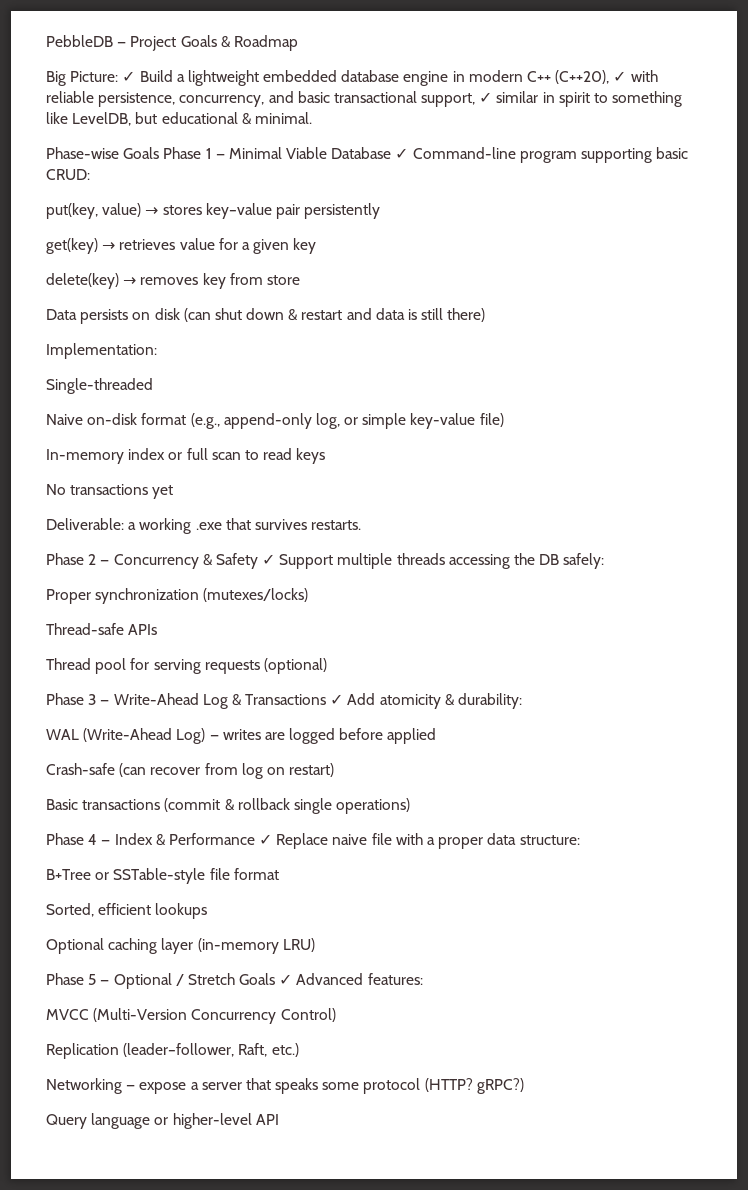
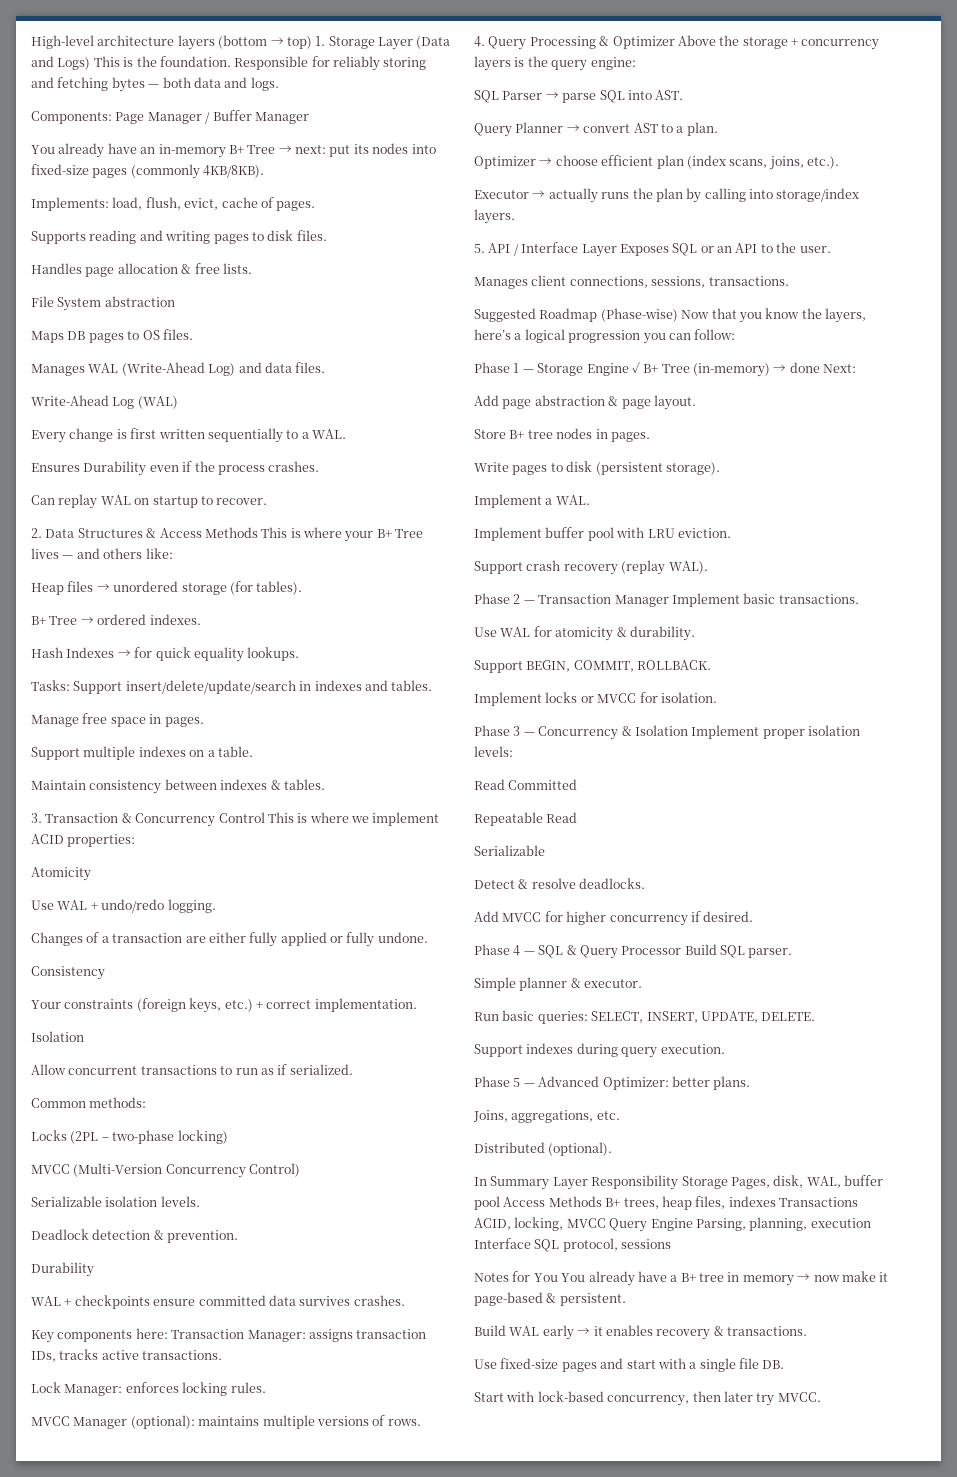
- PebbleDB — Project Goals & Roadmap
- Big Picture: ✓ Build a lightweight embedded database engine in modern C++ (C++20), ✓ with reliable persistence, concurrency, and basic transactional support, ✓ similar in spirit to something like LevelDB, but educational & minimal.
- Phase-wise Goals Phase 1 — Minimal Viable Database ✓ Command-line program supporting basic CRUD:
- put(key, value) → stores key–value pair persistently
- get(key) → retrieves value for a given key
- delete(key) → removes key from store
- Data persists on disk (can shut down & restart and data is still there)
- Implementation:
- Single-threaded
- Naive on-disk format (e.g., append-only log, or simple key-value file)
- In-memory index or full scan to read keys
- No transactions yet
- Deliverable: a working .exe that survives restarts.
- Phase 2 — Concurrency & Safety ✓ Support multiple threads accessing the DB safely:
- Proper synchronization (mutexes/locks)
- Thread-safe APIs
- Thread pool for serving requests (optional)
- Phase 3 — Write-Ahead Log & Transactions ✓ Add atomicity & durability:
- WAL (Write-Ahead Log) — writes are logged before applied
- Crash-safe (can recover from log on restart)
- Basic transactions (commit & rollback single operations)
- Phase 4 — Index & Performance ✓ Replace naive file with a proper data structure:
- B+Tree or SSTable-style file format
- Sorted, efficient lookups
- Optional caching layer (in-memory LRU)
- Phase 5 — Optional / Stretch Goals ✓ Advanced features:
+ High-level architecture layers (bottom → top) 1. Storage Layer (Data and Logs) This is the foundation. Responsible for reliably storing and fetching bytes — both data and logs.
+ Components: Page Manager / Buffer Manager
+ You already have an in-memory B+ Tree → next: put its nodes into fixed-size pages (commonly 4KB/8KB).
+ Implements: load, flush, evict, cache of pages.
+ Supports reading and writing pages to disk files.
+ Handles page allocation & free lists.
+ File System abstraction
+ Maps DB pages to OS files.
+ Manages WAL (Write-Ahead Log) and data files.
+ Write-Ahead Log (WAL)
+ Every change is first written sequentially to a WAL.
+ Ensures Durability even if the process crashes.
+ Can replay WAL on startup to recover.
+ 2. Data Structures & Access Methods This is where your B+ Tree lives — and others like:
+ Heap files → unordered storage (for tables).
+ B+ Tree → ordered indexes.
+ Hash Indexes → for quick equality lookups.
+ Tasks: Support insert/delete/update/search in indexes and tables.
+ Manage free space in pages.
+ Support multiple indexes on a table.
+ Maintain consistency between indexes & tables.
+ 3. Transaction & Concurrency Control This is where we implement ACID properties:
+ Atomicity
+ Use WAL + undo/redo logging.
+ Changes of a transaction are either fully applied or fully undone.
+ Consistency
+ Your constraints (foreign keys, etc.) + correct implementation.
+ Isolation
+ Allow concurrent transactions to run as if serialized.
+ Common methods:
+ Locks (2PL – two-phase locking)
  MVCC (Multi-Version Concurrency Control)
- Replication (leader–follower, Raft, etc.)
- Networking — expose a server that speaks some protocol (HTTP? gRPC?)
- Query language or higher-level API
+ Serializable isolation levels.
+ Deadlock detection & prevention.
+ Durability
+ WAL + checkpoints ensure committed data survives crashes.
+ Key components here: Transaction Manager: assigns transaction IDs, tracks active transactions.
+ Lock Manager: enforces locking rules.
+ MVCC Manager (optional): maintains multiple versions of rows.
+ 4. Query Processing & Optimizer Above the storage + concurrency layers is the query engine:
+ SQL Parser → parse SQL into AST.
+ Query Planner → convert AST to a plan.
+ Optimizer → choose efficient plan (index scans, joins, etc.).
+ Executor → actually runs the plan by calling into storage/index layers.
+ 5. API / Interface Layer Exposes SQL or an API to the user.
+ Manages client connections, sessions, transactions.
+ Suggested Roadmap (Phase-wise) Now that you know the layers, here’s a logical progression you can follow:
+ Phase 1 — Storage Engine ✓ B+ Tree (in-memory) → done Next:
+ Add page abstraction & page layout.
+ Store B+ tree nodes in pages.
+ Write pages to disk (persistent storage).
+ Implement a WAL.
+ Implement buffer pool with LRU eviction.
+ Support crash recovery (replay WAL).
+ Phase 2 — Transaction Manager Implement basic transactions.
+ Use WAL for atomicity & durability.
+ Support BEGIN, COMMIT, ROLLBACK.
+ Implement locks or MVCC for isolation.
+ Phase 3 — Concurrency & Isolation Implement proper isolation levels:
+ Read Committed
+ Repeatable Read
+ Serializable
+ Detect & resolve deadlocks.
+ Add MVCC for higher concurrency if desired.
+ Phase 4 — SQL & Query Processor Build SQL parser.
+ Simple planner & executor.
+ Run basic queries: SELECT, INSERT, UPDATE, DELETE.
+ Support indexes during query execution.
+ Phase 5 — Advanced Optimizer: better plans.
+ Joins, aggregations, etc.
+ Distributed (optional).
+ In Summary Layer Responsibility Storage Pages, disk, WAL, buffer pool Access Methods B+ trees, heap files, indexes Transactions ACID, locking, MVCC Query Engine Parsing, planning, execution Interface SQL protocol, sessions
+ Notes for You You already have a B+ tree in memory → now make it page-based & persistent.
+ Build WAL early → it enables recovery & transactions.
+ Use fixed-size pages and start with a single file DB.
+ Start with lock-based concurrency, then later try MVCC.

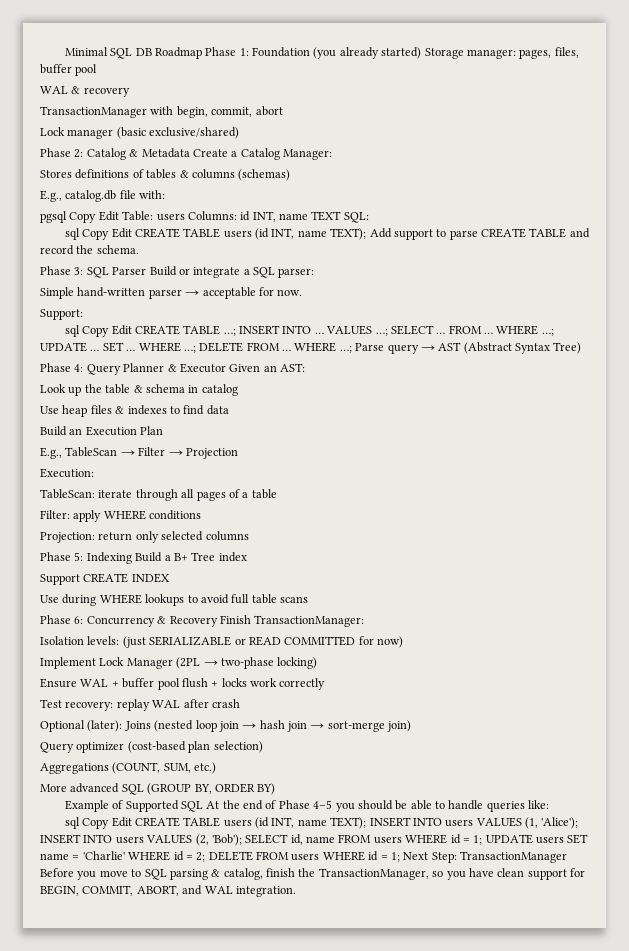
- High-level architecture layers (bottom → top) 1. Storage Layer (Data and Logs) This is the foundation. Responsible for reliably storing and fetching bytes — both data and logs.
- Components: Page Manager / Buffer Manager
- You already have an in-memory B+ Tree → next: put its nodes into fixed-size pages (commonly 4KB/8KB).
- Implements: load, flush, evict, cache of pages.
- Supports reading and writing pages to disk files.
- Handles page allocation & free lists.
- File System abstraction
- Maps DB pages to OS files.
- Manages WAL (Write-Ahead Log) and data files.
- Write-Ahead Log (WAL)
- Every change is first written sequentially to a WAL.
- Ensures Durability even if the process crashes.
- Can replay WAL on startup to recover.
- 2. Data Structures & Access Methods This is where your B+ Tree lives — and others like:
- Heap files → unordered storage (for tables).
- B+ Tree → ordered indexes.
- Hash Indexes → for quick equality lookups.
- Tasks: Support insert/delete/update/search in indexes and tables.
- Manage free space in pages.
- Support multiple indexes on a table.
- Maintain consistency between indexes & tables.
- 3. Transaction & Concurrency Control This is where we implement ACID properties:
- Atomicity
- Use WAL + undo/redo logging.
- Changes of a transaction are either fully applied or fully undone.
- Consistency
- Your constraints (foreign keys, etc.) + correct implementation.
- Isolation
- Allow concurrent transactions to run as if serialized.
- Common methods:
- Locks (2PL – two-phase locking)
- MVCC (Multi-Version Concurrency Control)
- Serializable isolation levels.
- Deadlock detection & prevention.
- Durability
- WAL + checkpoints ensure committed data survives crashes.
- Key components here: Transaction Manager: assigns transaction IDs, tracks active transactions.
- Lock Manager: enforces locking rules.
- MVCC Manager (optional): maintains multiple versions of rows.
- 4. Query Processing & Optimizer Above the storage + concurrency layers is the query engine:
- SQL Parser → parse SQL into AST.
- Query Planner → convert AST to a plan.
- Optimizer → choose efficient plan (index scans, joins, etc.).
- Executor → actually runs the plan by calling into storage/index layers.
- 5. API / Interface Layer Exposes SQL or an API to the user.
- Manages client connections, sessions, transactions.
- Suggested Roadmap (Phase-wise) Now that you know the layers, here’s a logical progression you can follow:
- Phase 1 — Storage Engine ✓ B+ Tree (in-memory) → done Next:
- Add page abstraction & page layout.
- Store B+ tree nodes in pages.
- Write pages to disk (persistent storage).
- Implement a WAL.
- Implement buffer pool with LRU eviction.
- Support crash recovery (replay WAL).
- Phase 2 — Transaction Manager Implement basic transactions.
- Use WAL for atomicity & durability.
- Support BEGIN, COMMIT, ROLLBACK.
- Implement locks or MVCC for isolation.
- Phase 3 — Concurrency & Isolation Implement proper isolation levels:
- Read Committed
- Repeatable Read
- Serializable
- Detect & resolve deadlocks.
- Add MVCC for higher concurrency if desired.
- Phase 4 — SQL & Query Processor Build SQL parser.
- Simple planner & executor.
- Run basic queries: SELECT, INSERT, UPDATE, DELETE.
- Support indexes during query execution.
- Phase 5 — Advanced Optimizer: better plans.
- Joins, aggregations, etc.
- Distributed (optional).
- In Summary Layer Responsibility Storage Pages, disk, WAL, buffer pool Access Methods B+ trees, heap files, indexes Transactions ACID, locking, MVCC Query Engine Parsing, planning, execution Interface SQL protocol, sessions
- Notes for You You already have a B+ tree in memory → now make it page-based & persistent.
- Build WAL early → it enables recovery & transactions.
- Use fixed-size pages and start with a single file DB.
- Start with lock-based concurrency, then later try MVCC.
+ Minimal SQL DB Roadmap Phase 1: Foundation (you already started) Storage manager: pages, files, buffer pool
+ WAL & recovery
+ TransactionManager with begin, commit, abort
+ Lock manager (basic exclusive/shared)
+ Phase 2: Catalog & Metadata Create a Catalog Manager:
+ Stores definitions of tables & columns (schemas)
+ E.g., catalog.db file with:
+ pgsql Copy Edit Table: users Columns: id INT, name TEXT SQL:
+ sql Copy Edit CREATE TABLE users (id INT, name TEXT); Add support to parse CREATE TABLE and record the schema.
+ Phase 3: SQL Parser Build or integrate a SQL parser:
+ Simple hand-written parser → acceptable for now.
+ Support:
+ sql Copy Edit CREATE TABLE …; INSERT INTO … VALUES …; SELECT … FROM … WHERE …; UPDATE … SET … WHERE …; DELETE FROM … WHERE …; Parse query → AST (Abstract Syntax Tree)
+ Phase 4: Query Planner & Executor Given an AST:
+ Look up the table & schema in catalog
+ Use heap files & indexes to find data
+ Build an Execution Plan
+ E.g., TableScan → Filter → Projection
+ Execution:
+ TableScan: iterate through all pages of a table
+ Filter: apply WHERE conditions
+ Projection: return only selected columns
+ Phase 5: Indexing Build a B+ Tree index
+ Support CREATE INDEX
+ Use during WHERE lookups to avoid full table scans
+ Phase 6: Concurrency & Recovery Finish TransactionManager:
+ Isolation levels: (just SERIALIZABLE or READ COMMITTED for now)
+ Implement Lock Manager (2PL → two-phase locking)
+ Ensure WAL + buffer pool flush + locks work correctly
+ Test recovery: replay WAL after crash
+ Optional (later): Joins (nested loop join → hash join → sort-merge join)
+ Query optimizer (cost-based plan selection)
+ Aggregations (COUNT, SUM, etc.)
+ More advanced SQL (GROUP BY, ORDER BY)
+ Example of Supported SQL At the end of Phase 4–5 you should be able to handle queries like:
+ sql Copy Edit CREATE TABLE users (id INT, name TEXT); INSERT INTO users VALUES (1, 'Alice'); INSERT INTO users VALUES (2, 'Bob'); SELECT id, name FROM users WHERE id = 1; UPDATE users SET name = 'Charlie' WHERE id = 2; DELETE FROM users WHERE id = 1; Next Step: TransactionManager Before you move to SQL parsing & catalog, finish the TransactionManager, so you have clean support for BEGIN, COMMIT, ABORT, and WAL integration.

